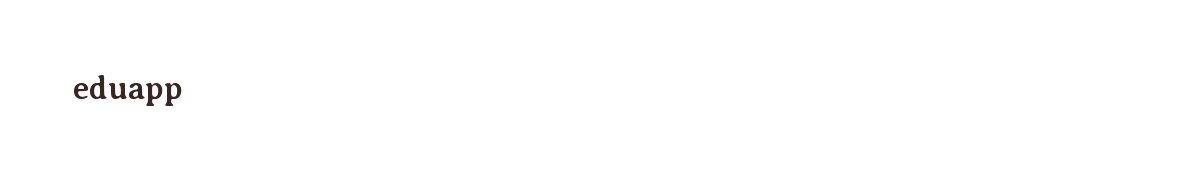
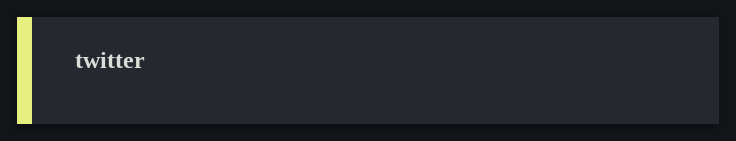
- eduapp
+ twitter

